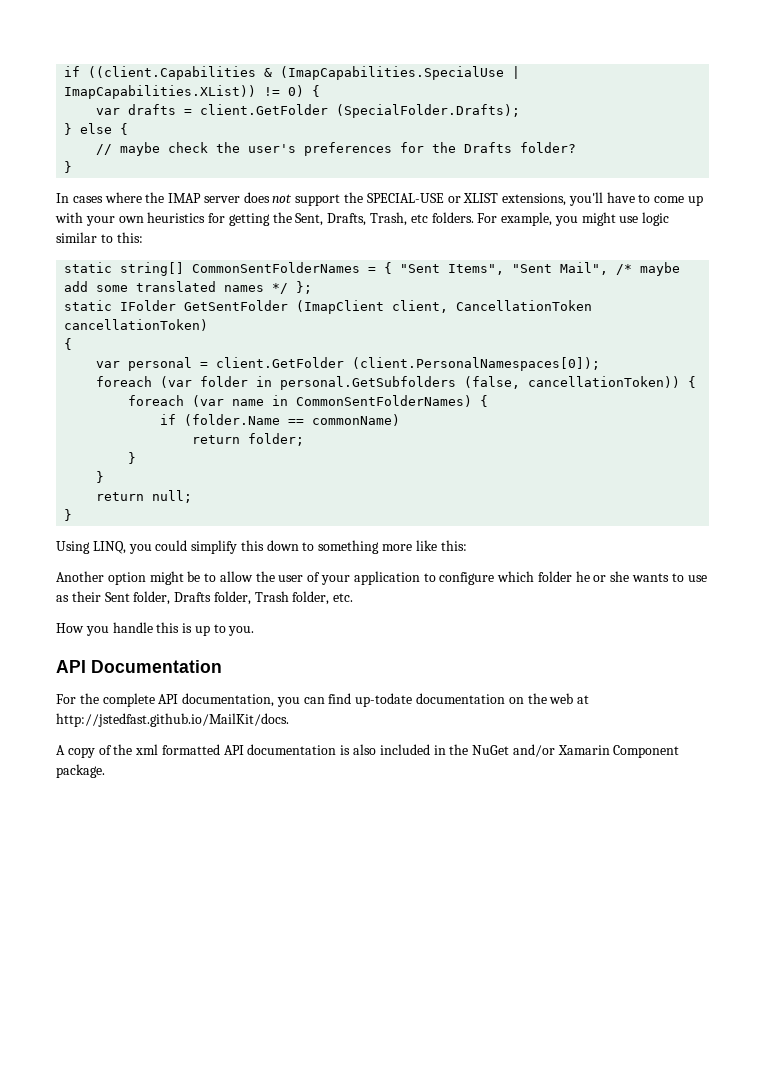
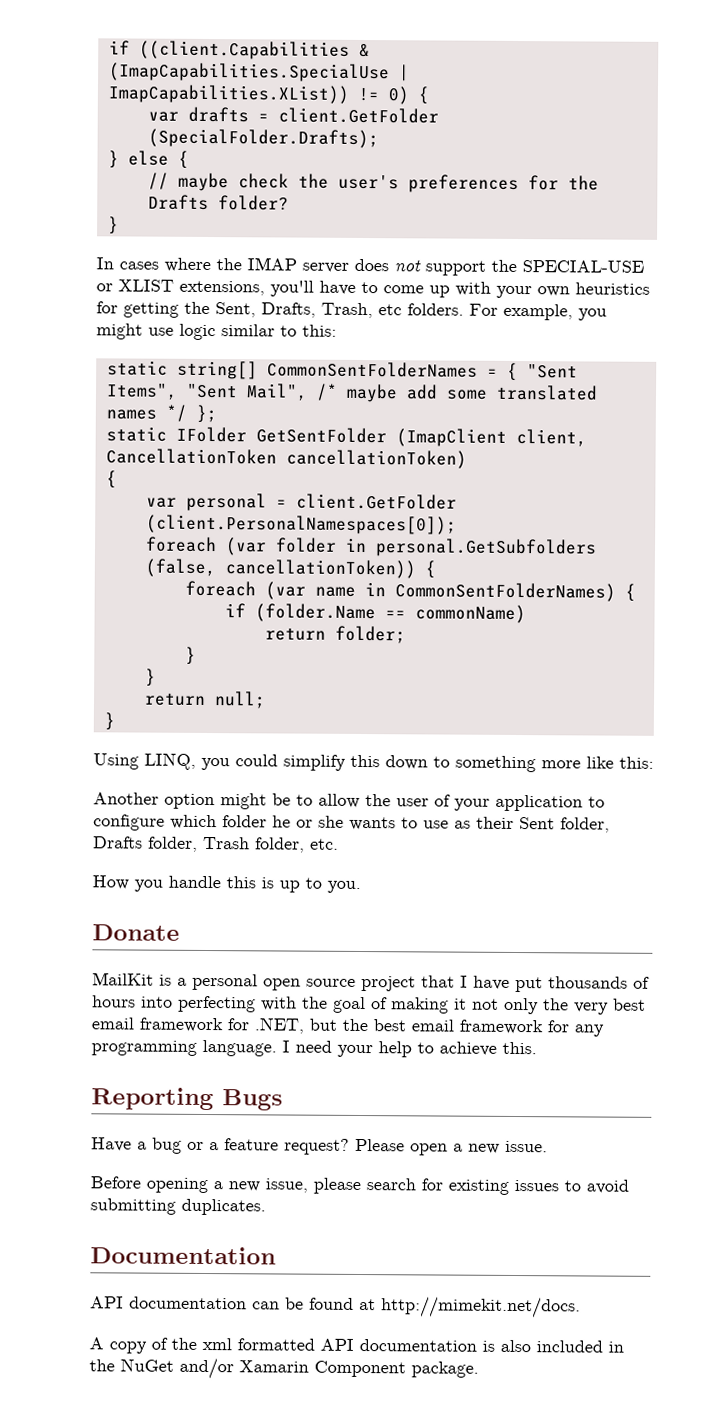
- API Documentation
- For the complete API documentation, you can find up-todate documentation on the web at http://jstedfast.github.io/MailKit/docs.
+ Donate
+ MailKit is a personal open source project that I have put thousands of hours into perfecting with the goal of making it not only the very best email framework for .NET, but the best email framework for any programming language. I need your help to achieve this.
+ Reporting Bugs
+ Have a bug or a feature request? Please open a new issue.
+ Before opening a new issue, please search for existing issues to avoid submitting duplicates.
+ Documentation
+ API documentation can be found at http://mimekit.net/docs.

